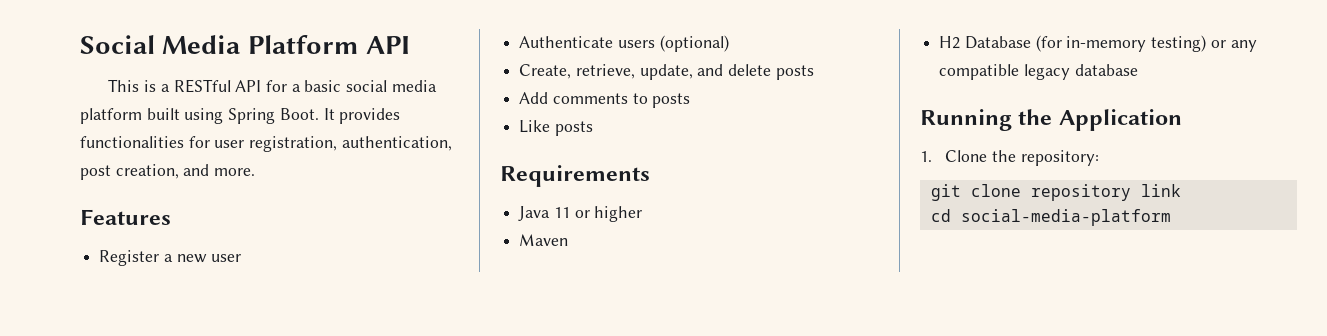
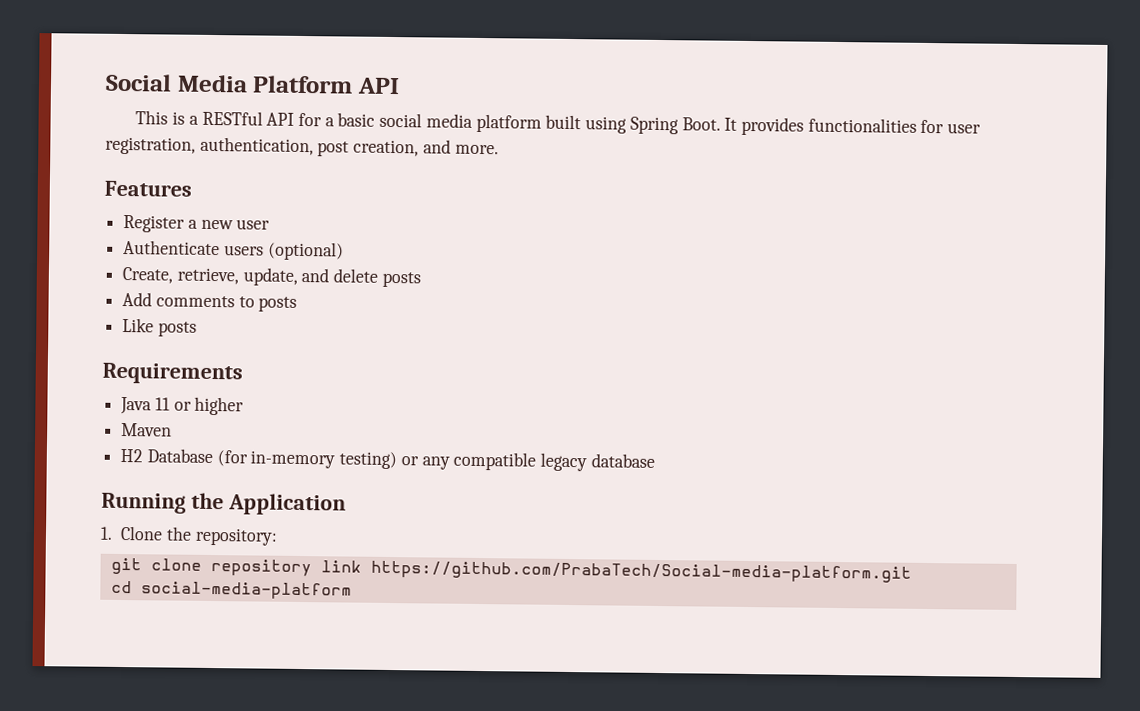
- git clone repository link
+ git clone repository link https://github.com/PrabaTech/Social-media-platform.git

